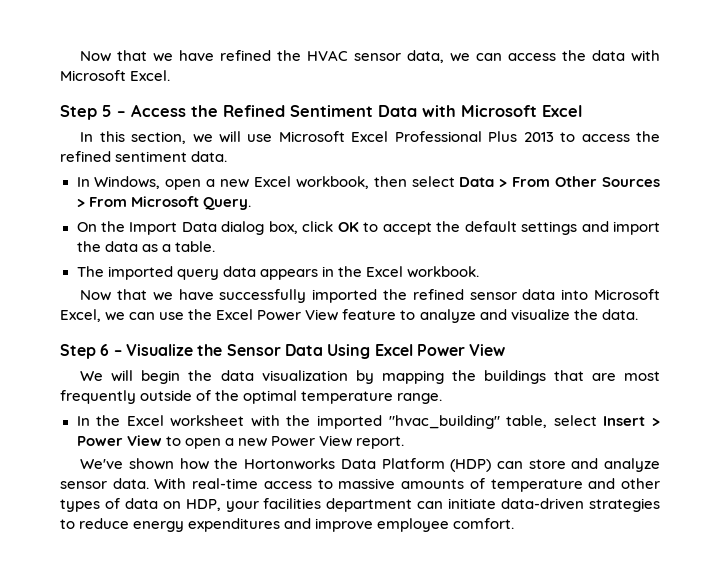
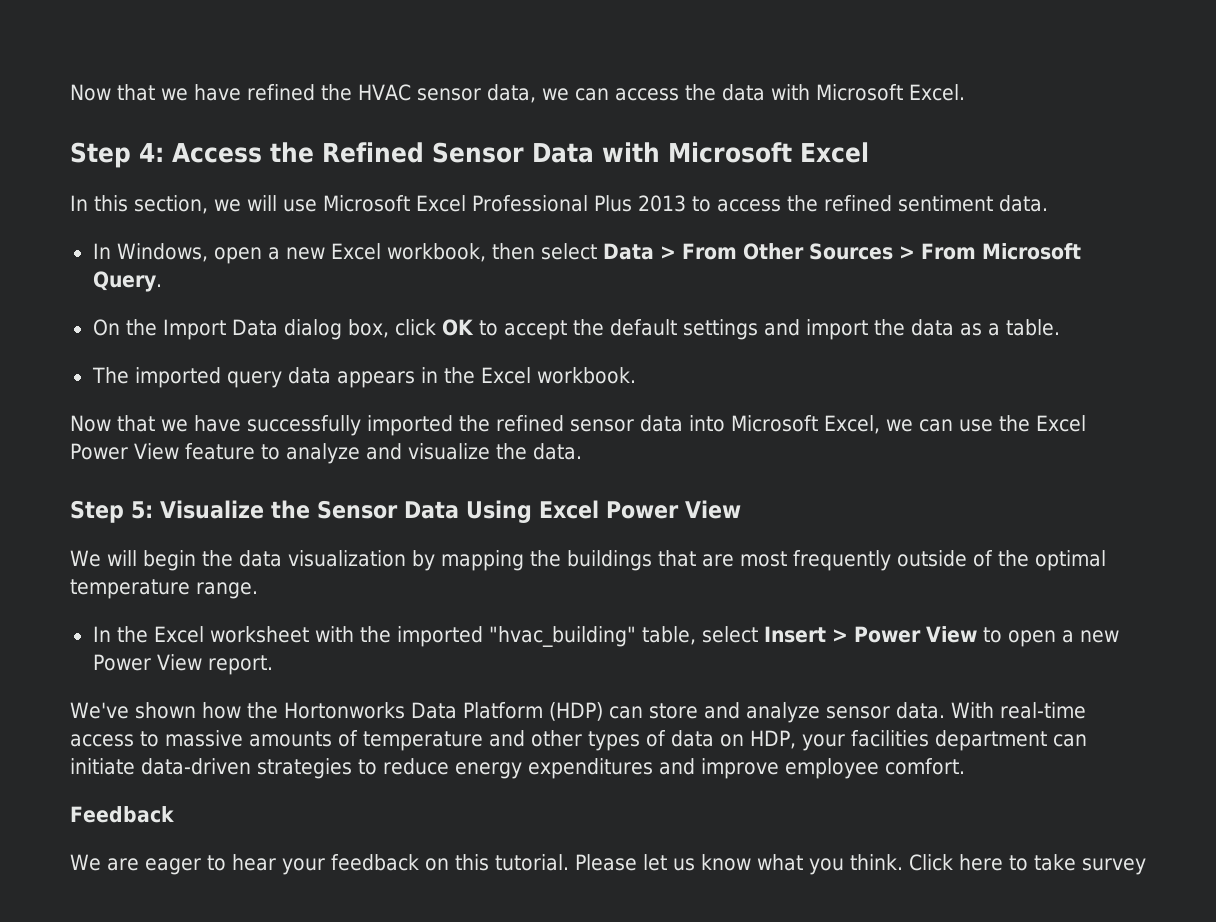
- Step 5 – Access the Refined Sentiment Data with Microsoft Excel
+ Step 4: Access the Refined Sensor Data with Microsoft Excel
- Step 6 – Visualize the Sensor Data Using Excel Power View
+ Step 5: Visualize the Sensor Data Using Excel Power View
+ Feedback
+ We are eager to hear your feedback on this tutorial. Please let us know what you think. Click here to take survey

